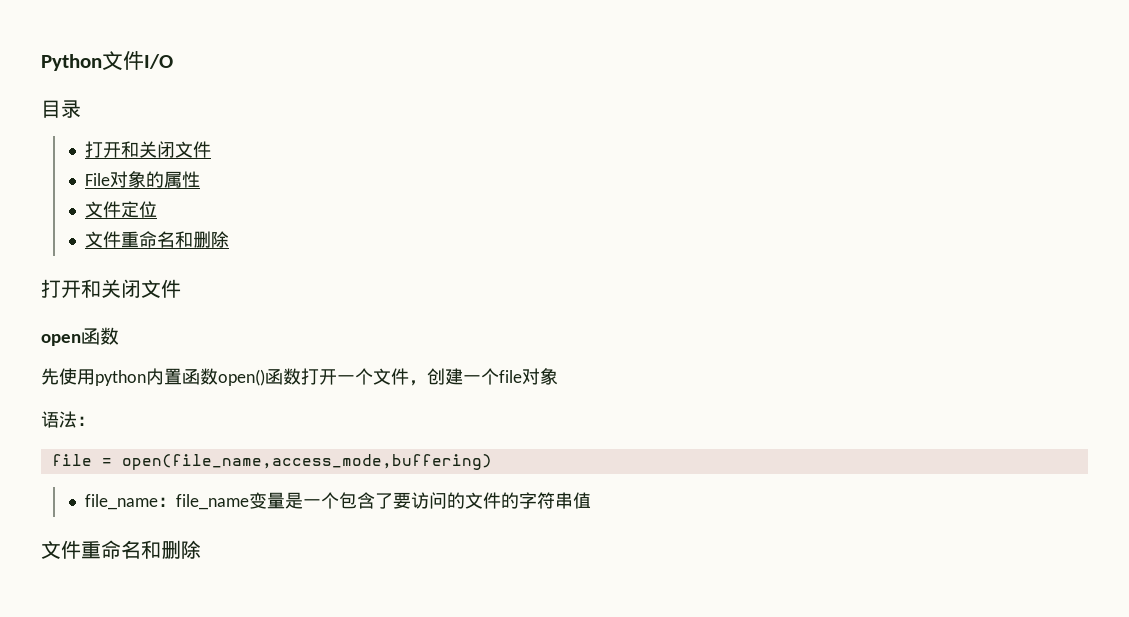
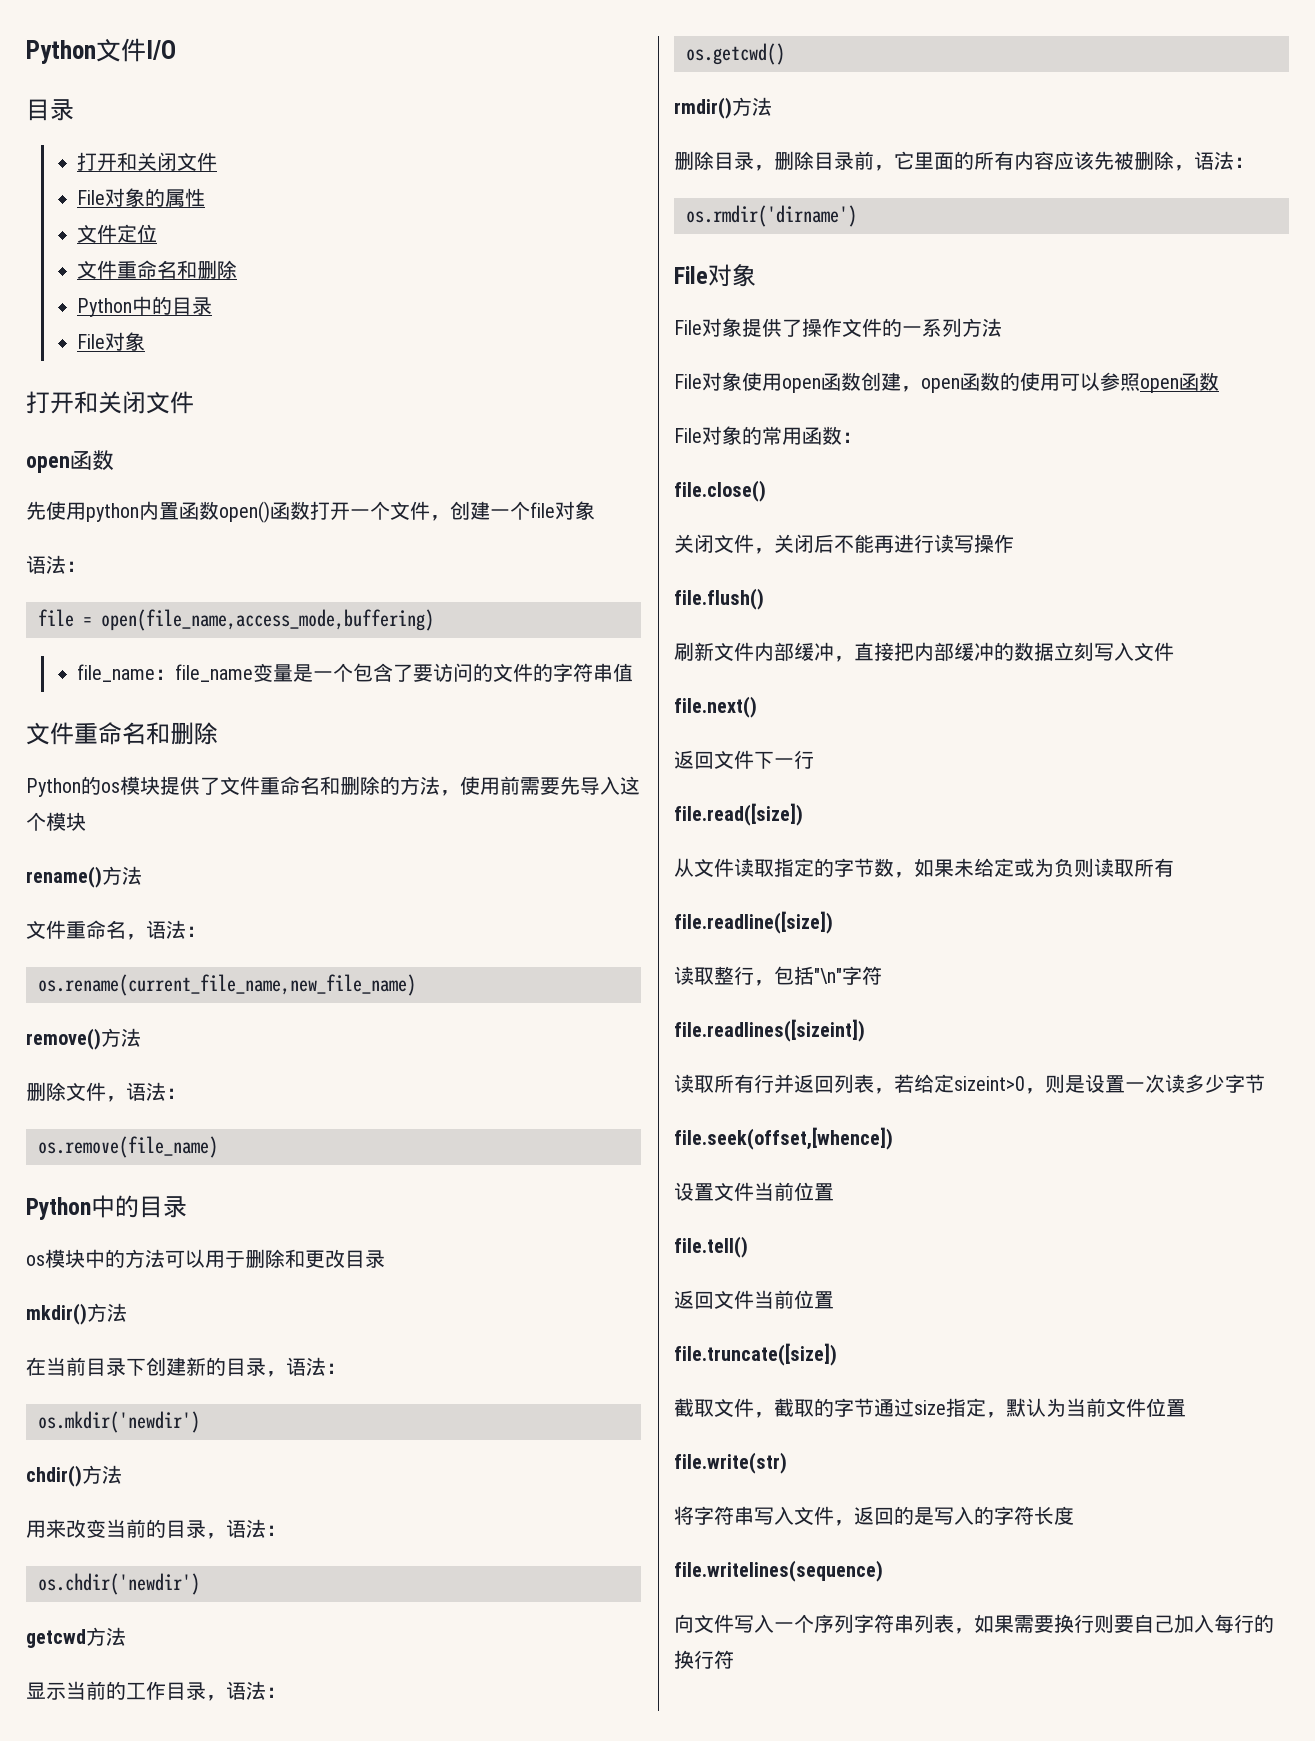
  文件定位
  文件重命名和删除
+ Python中的目录
+ File对象
+ Python的os模块提供了文件重命名和删除的方法，使用前需要先导入这个模块
+ rename()方法
+ 文件重命名，语法：
+ os.rename(current_file_name,new_file_name)
+ remove()方法
+ 删除文件，语法：
+ os.remove(file_name)
+ Python中的目录
+ os模块中的方法可以用于删除和更改目录
+ mkdir()方法
+ 在当前目录下创建新的目录，语法：
+ os.mkdir('newdir')
+ chdir()方法
+ 用来改变当前的目录，语法：
+ os.chdir('newdir')
+ getcwd方法
+ 显示当前的工作目录，语法：
+ os.getcwd()
+ rmdir()方法
+ 删除目录，删除目录前，它里面的所有内容应该先被删除，语法：
+ os.rmdir('dirname')
+ File对象
+ File对象提供了操作文件的一系列方法
+ File对象使用open函数创建，open函数的使用可以参照open函数
+ File对象的常用函数：
+ file.close()
+ 关闭文件，关闭后不能再进行读写操作
+ file.flush()
+ 刷新文件内部缓冲，直接把内部缓冲的数据立刻写入文件
+ file.next()
+ 返回文件下一行
+ file.read([size])
+ 从文件读取指定的字节数，如果未给定或为负则读取所有
+ file.readline([size])
+ 读取整行，包括"\n"字符
+ file.readlines([sizeint])
+ 读取所有行并返回列表，若给定sizeint>0，则是设置一次读多少字节
+ file.seek(offset,[whence])
+ 设置文件当前位置
+ file.tell()
+ 返回文件当前位置
+ file.truncate([size])
+ 截取文件，截取的字节通过size指定，默认为当前文件位置
+ file.write(str)
+ 将字符串写入文件，返回的是写入的字符长度
+ file.writelines(sequence)
+ 向文件写入一个序列字符串列表，如果需要换行则要自己加入每行的换行符

